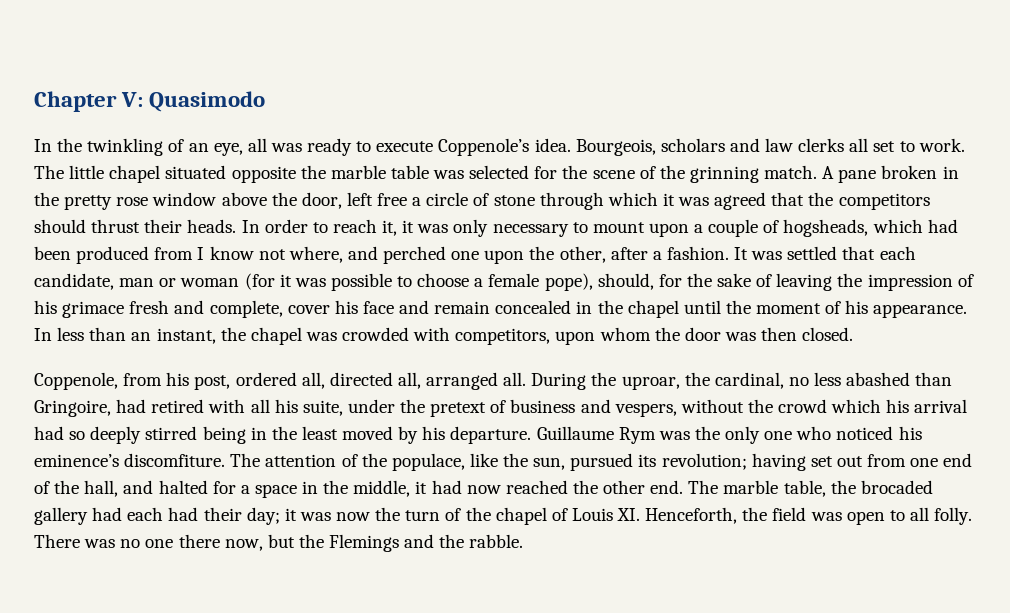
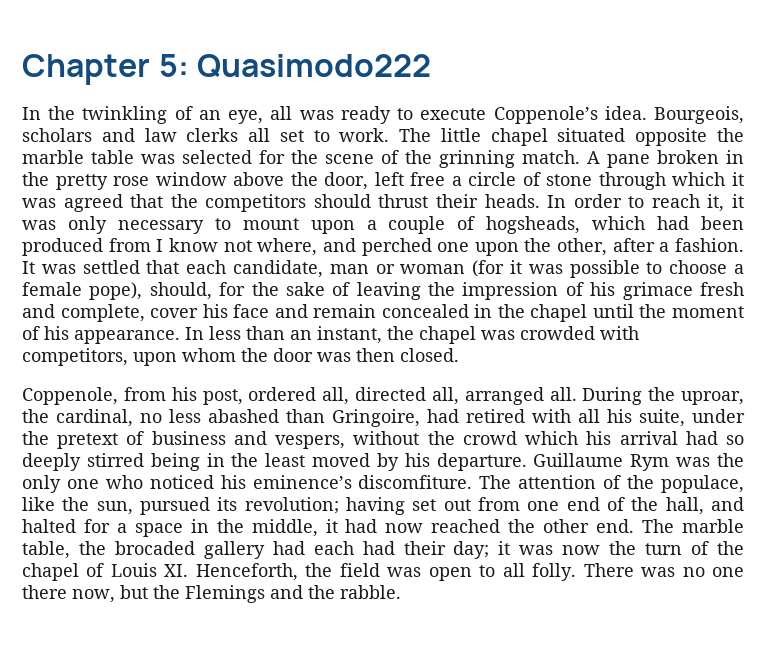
- Chapter V: Quasimodo
+ Chapter 5: Quasimodo222

